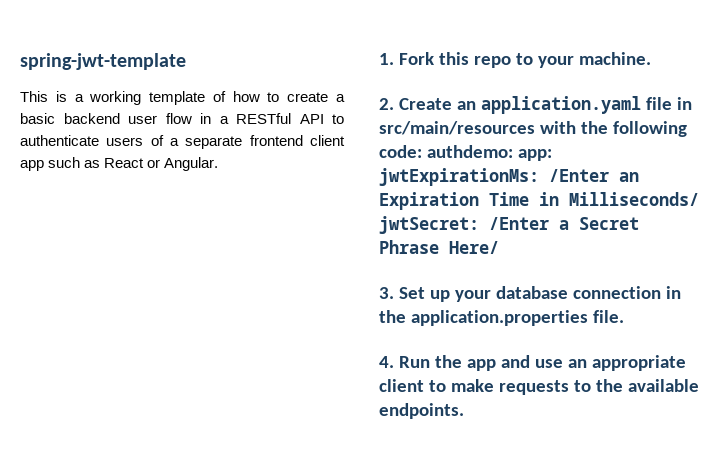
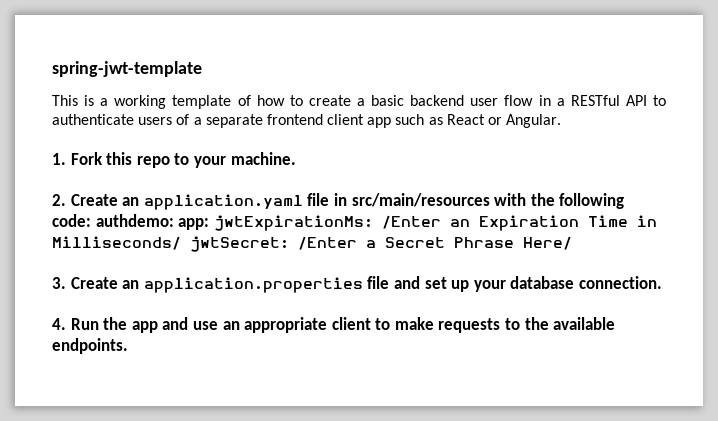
- 3. Set up your database connection in the application.properties file.
+ 3. Create an application.properties file and set up your database connection.

